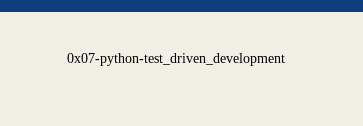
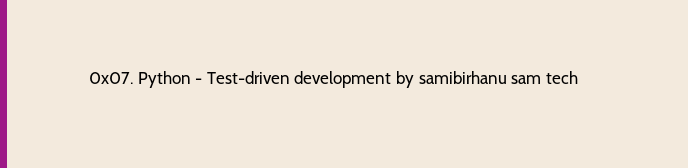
- 0x07-python-test_driven_development
+ 0x07. Python - Test-driven development by samibirhanu sam tech

